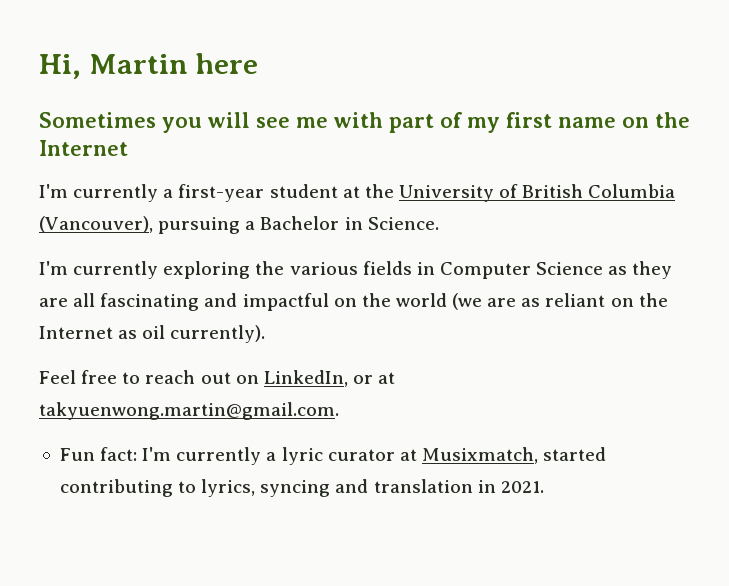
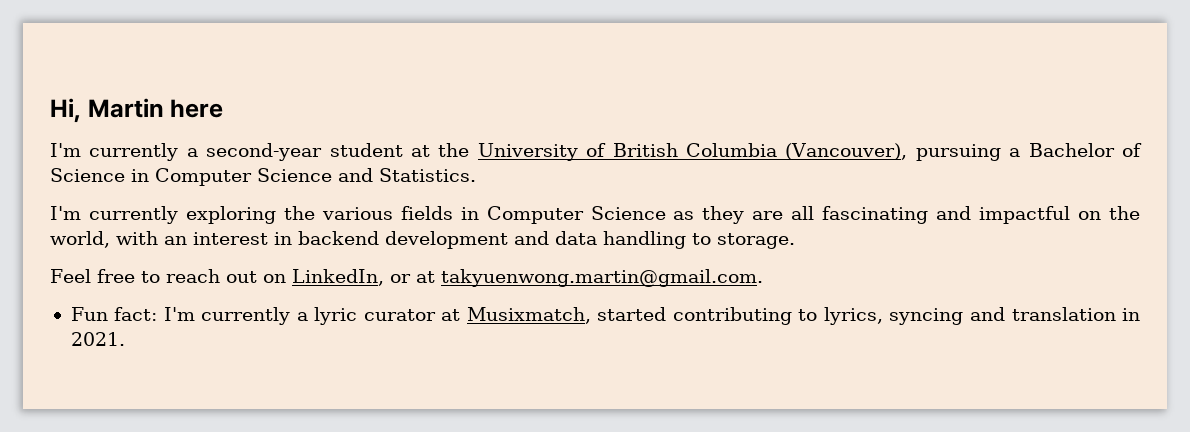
- Sometimes you will see me with part of my first name on the Internet
- I'm currently a first-year student at the University of British Columbia (Vancouver), pursuing a Bachelor in Science.
+ I'm currently a second-year student at the University of British Columbia (Vancouver), pursuing a Bachelor of Science in Computer Science and Statistics.
- I'm currently exploring the various fields in Computer Science as they are all fascinating and impactful on the world (we are as reliant on the Internet as oil currently).
+ I'm currently exploring the various fields in Computer Science as they are all fascinating and impactful on the world, with an interest in backend development and data handling to storage.

